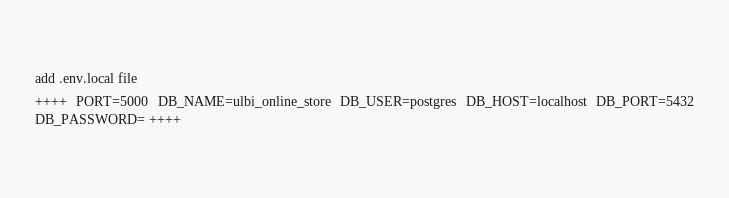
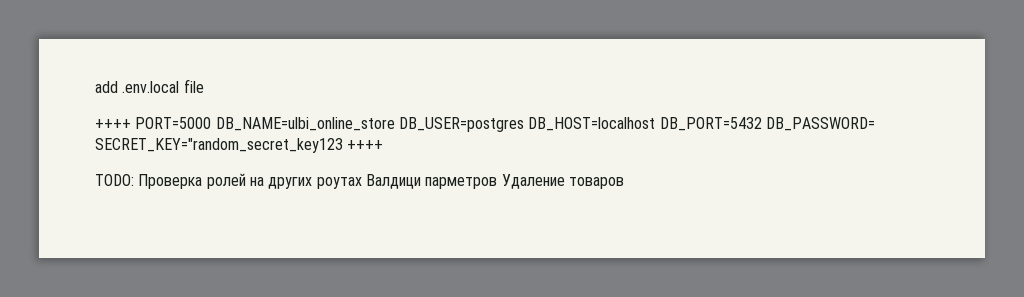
- ++++ PORT=5000 DB_NAME=ulbi_online_store DB_USER=postgres DB_HOST=localhost DB_PORT=5432 DB_PASSWORD= ++++
+ ++++ PORT=5000 DB_NAME=ulbi_online_store DB_USER=postgres DB_HOST=localhost DB_PORT=5432 DB_PASSWORD= SECRET_KEY="random_secret_key123 ++++
+ TODO: Проверка ролей на других роутах Валдици парметров Удаление товаров

